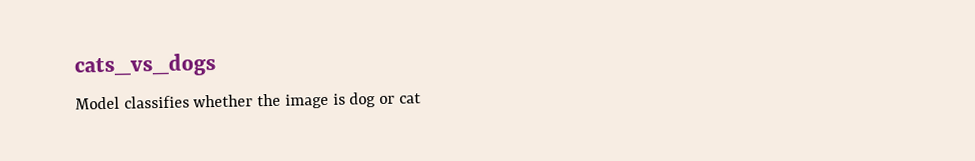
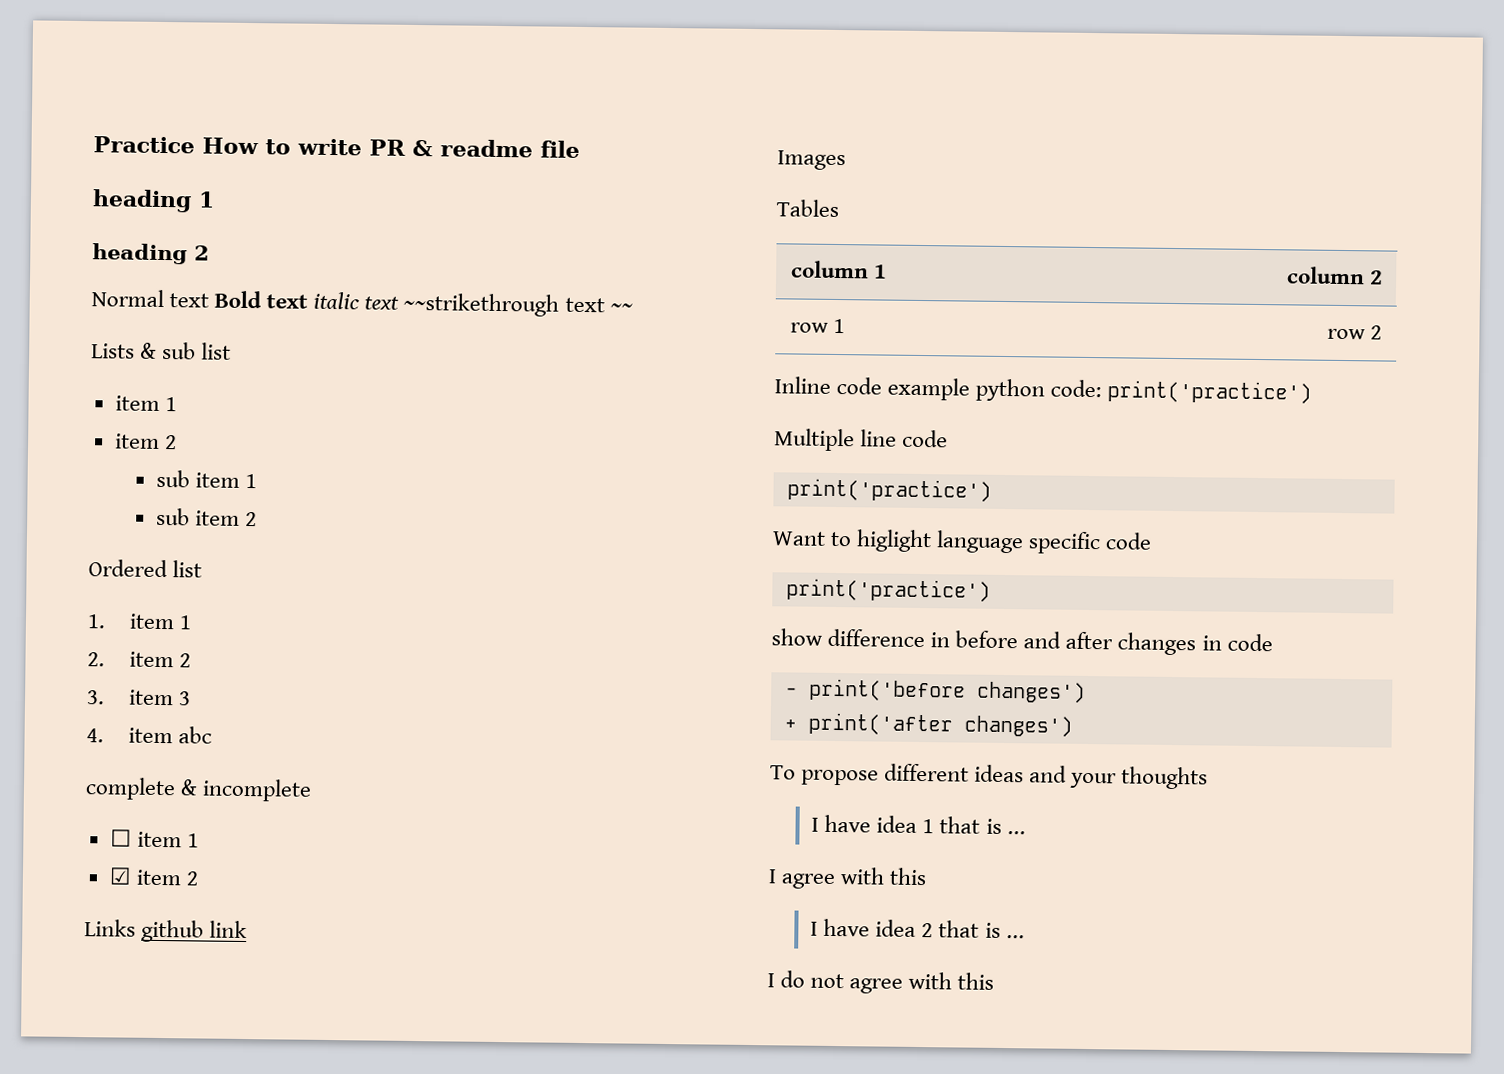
- cats_vs_dogs
- Model classifies whether the image is dog or cat
+ Practice How to write PR & readme file
+ heading 1
+ heading 2
+ Normal text Bold text italic text ~~strikethrough text ~~
+ Lists & sub list
+ item 1
+ item 2
+ sub item 1
+ sub item 2
+ Ordered list
+ 1. item 1
+ 2. item 2
+ 3. item 3
+ 4. item abc
+ complete & incomplete
+ ☐ item 1
+ ☑ item 2
+ Links github link
+ Images
+ Tables
+ column 1 | column 2
+ row 1 | row 2
+ Inline code example python code: print('practice')
+ Multiple line code
+ print('practice')
+ Want to higlight language specific code
+ print('practice')
+ show difference in before and after changes in code
+ - print('before changes')
+ + print('after changes')
+ To propose different ideas and your thoughts
+ I have idea 1 that is ...
+ I agree with this
+ I have idea 2 that is ...
+ I do not agree with this

